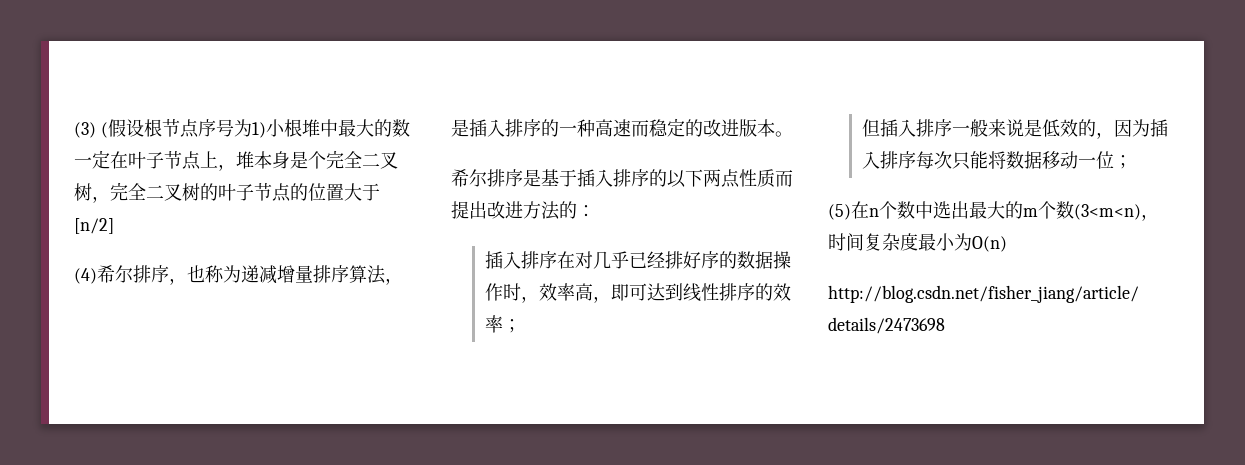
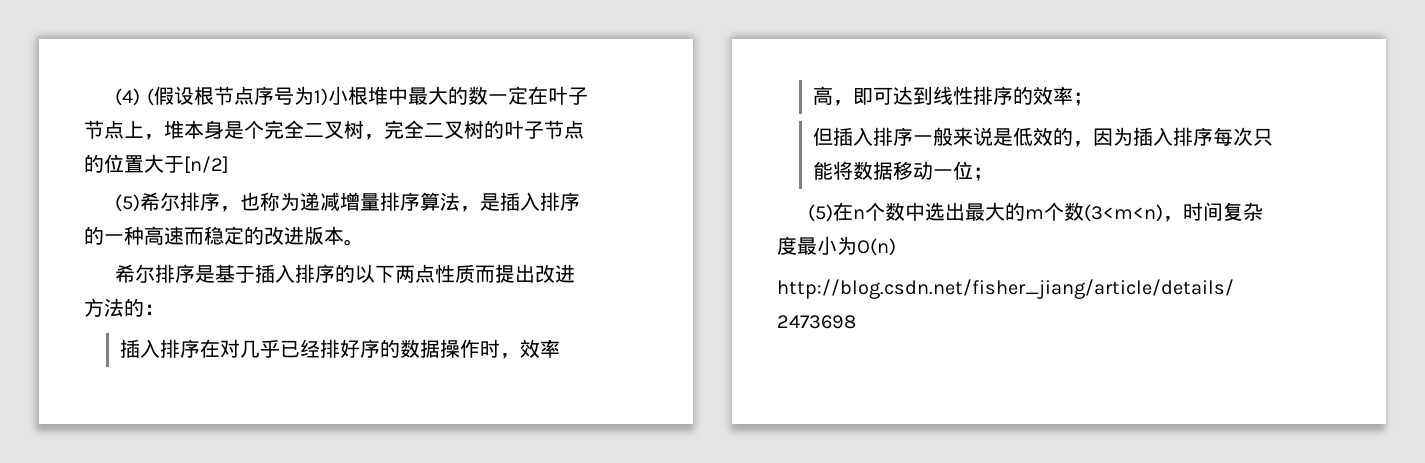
- (3) (假设根节点序号为1)小根堆中最大的数一定在叶子节点上，堆本身是个完全二叉树，完全二叉树的叶子节点的位置大于[n/2]
+ (4) (假设根节点序号为1)小根堆中最大的数一定在叶子节点上，堆本身是个完全二叉树，完全二叉树的叶子节点的位置大于[n/2]
- (4)希尔排序，也称为递减增量排序算法，是插入排序的一种高速而稳定的改进版本。
+ (5)希尔排序，也称为递减增量排序算法，是插入排序的一种高速而稳定的改进版本。

